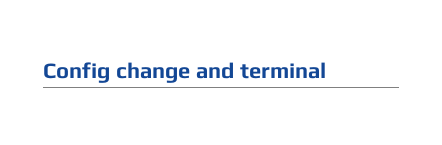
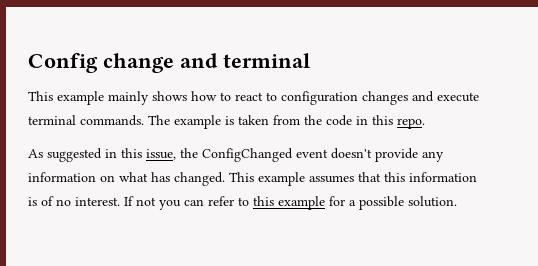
+ This example mainly shows how to react to configuration changes and execute terminal commands. The example is taken from the code in this repo.
+ As suggested in this issue, the ConfigChanged event doesn't provide any information on what has changed. This example assumes that this information is of no interest. If not you can refer to this example for a possible solution.

